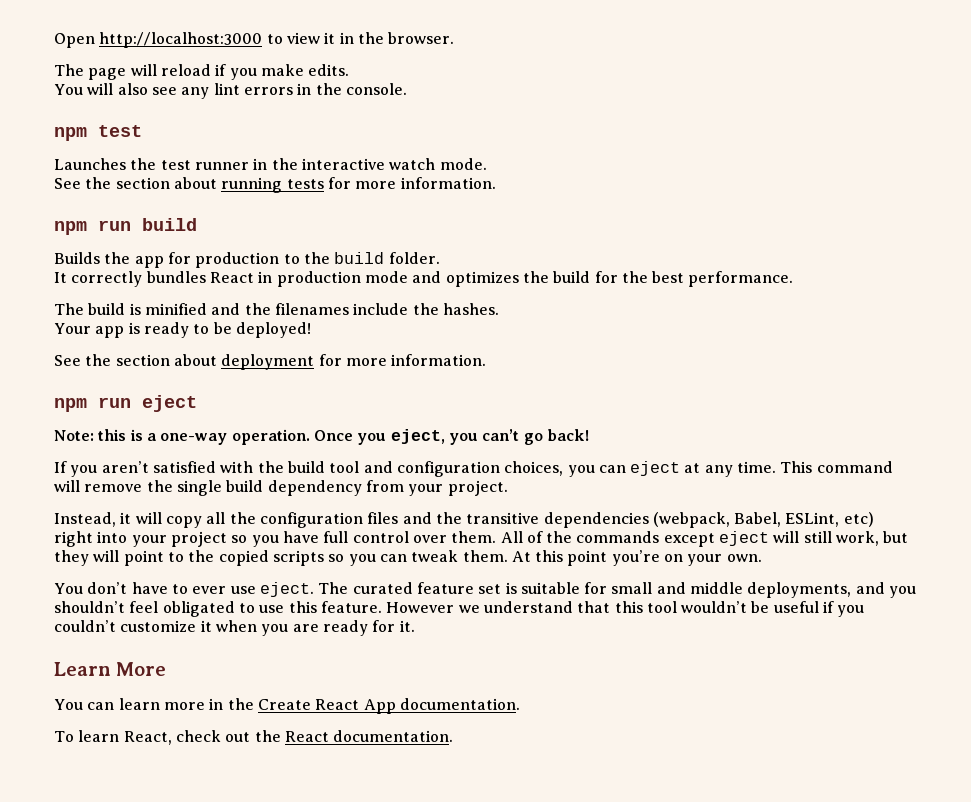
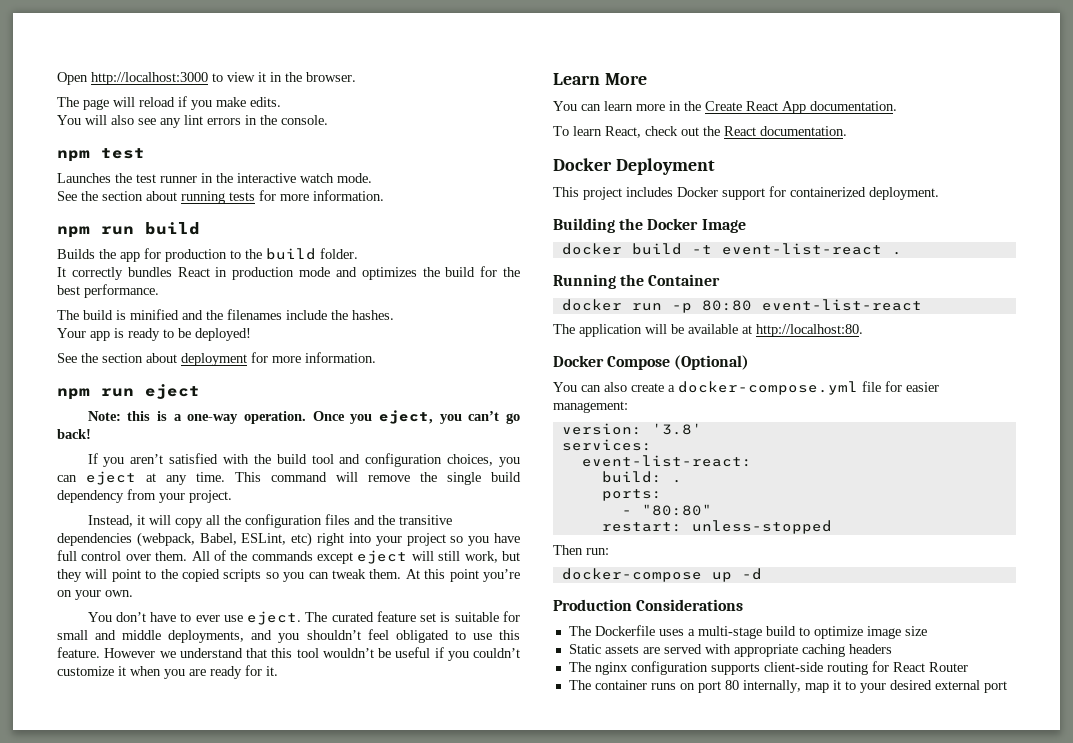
+ Docker Deployment
+ This project includes Docker support for containerized deployment.
+ Building the Docker Image
+ docker build -t event-list-react .
+ Running the Container
+ docker run -p 80:80 event-list-react
+ The application will be available at http://localhost:80.
+ Docker Compose (Optional)
+ You can also create a docker-compose.yml file for easier management:
+ version: '3.8'
+ services:
+ event-list-react:
+ build: .
+ ports:
+ - "80:80"
+ restart: unless-stopped
+ Then run:
+ docker-compose up -d
+ Production Considerations
+ The Dockerfile uses a multi-stage build to optimize image size
+ Static assets are served with appropriate caching headers
+ The nginx configuration supports client-side routing for React Router
+ The container runs on port 80 internally, map it to your desired external port

